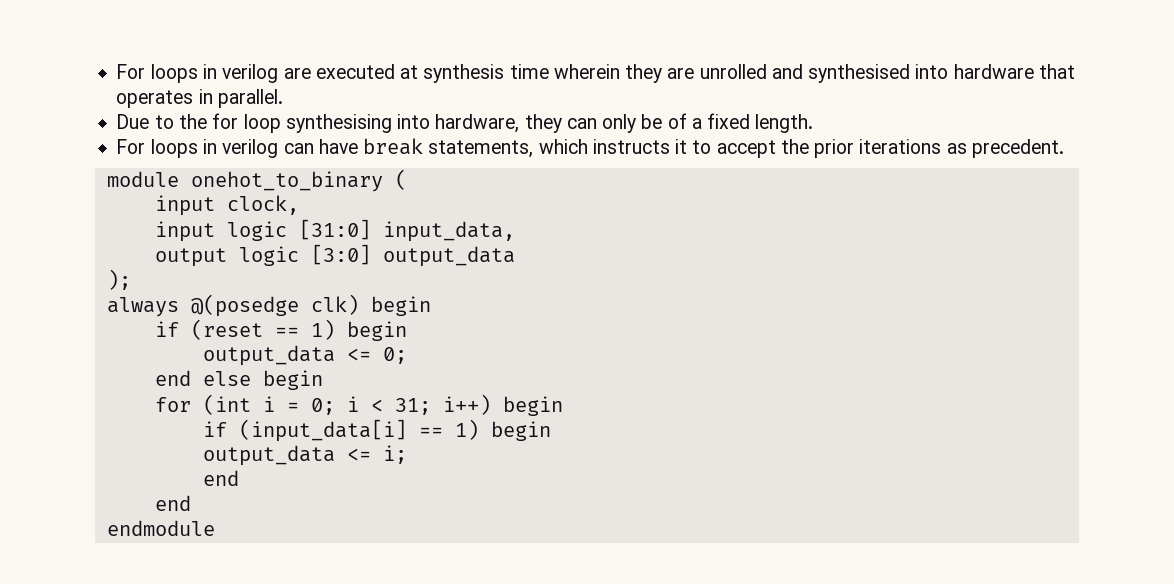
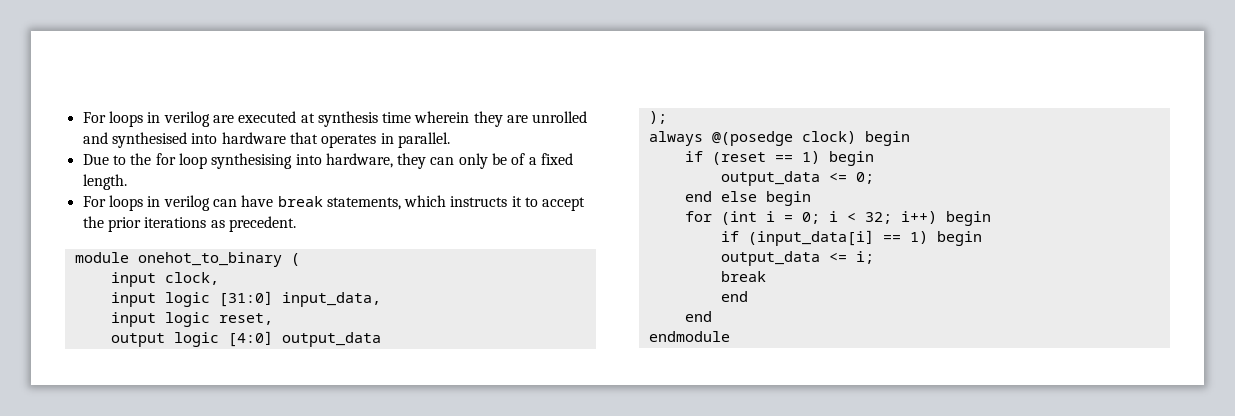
+ input logic reset,
- output logic [3:0] output_data
+ output logic [4:0] output_data
- always @(posedge clk) begin
+ always @(posedge clock) begin
- for (int i = 0; i < 31; i++) begin
+ for (int i = 0; i < 32; i++) begin
  output_data <= i;
+ break

